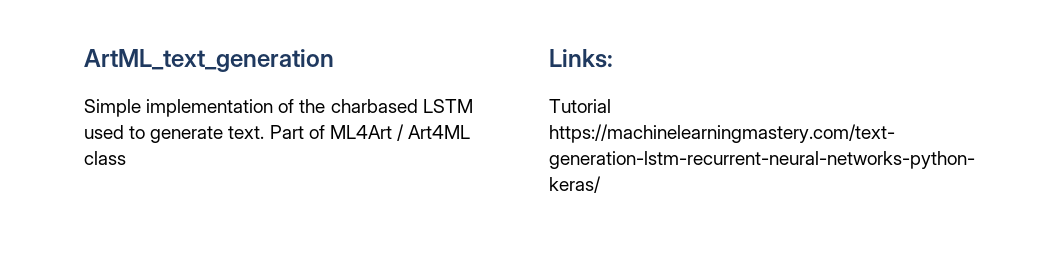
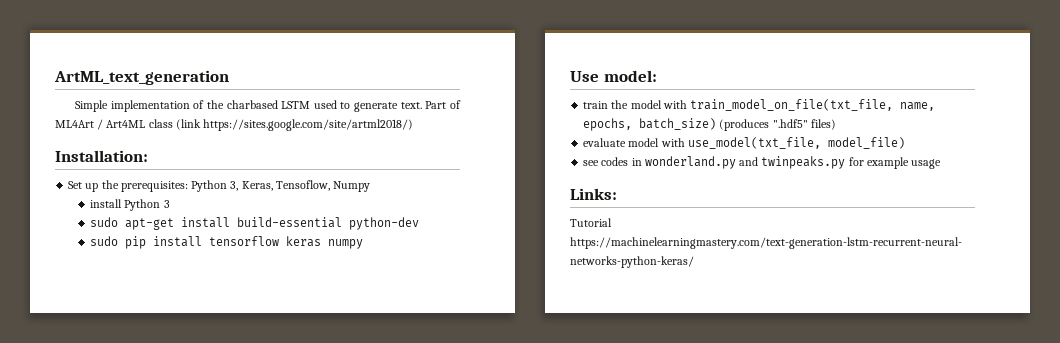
- Part of ML4Art / Art4ML class
+ Part of ML4Art / Art4ML class (link https://sites.google.com/site/artml2018/)
+ Installation:
+ Set up the prerequisites: Python 3, Keras, Tensoflow, Numpy
+ install Python 3
+ sudo apt-get install build-essential python-dev
+ sudo pip install tensorflow keras numpy
+ Use model:
+ train the model with train_model_on_file(txt_file, name, epochs, batch_size) (produces ".hdf5" files)
+ evaluate model with use_model(txt_file, model_file)
+ see codes in wonderland.py and twinpeaks.py for example usage

